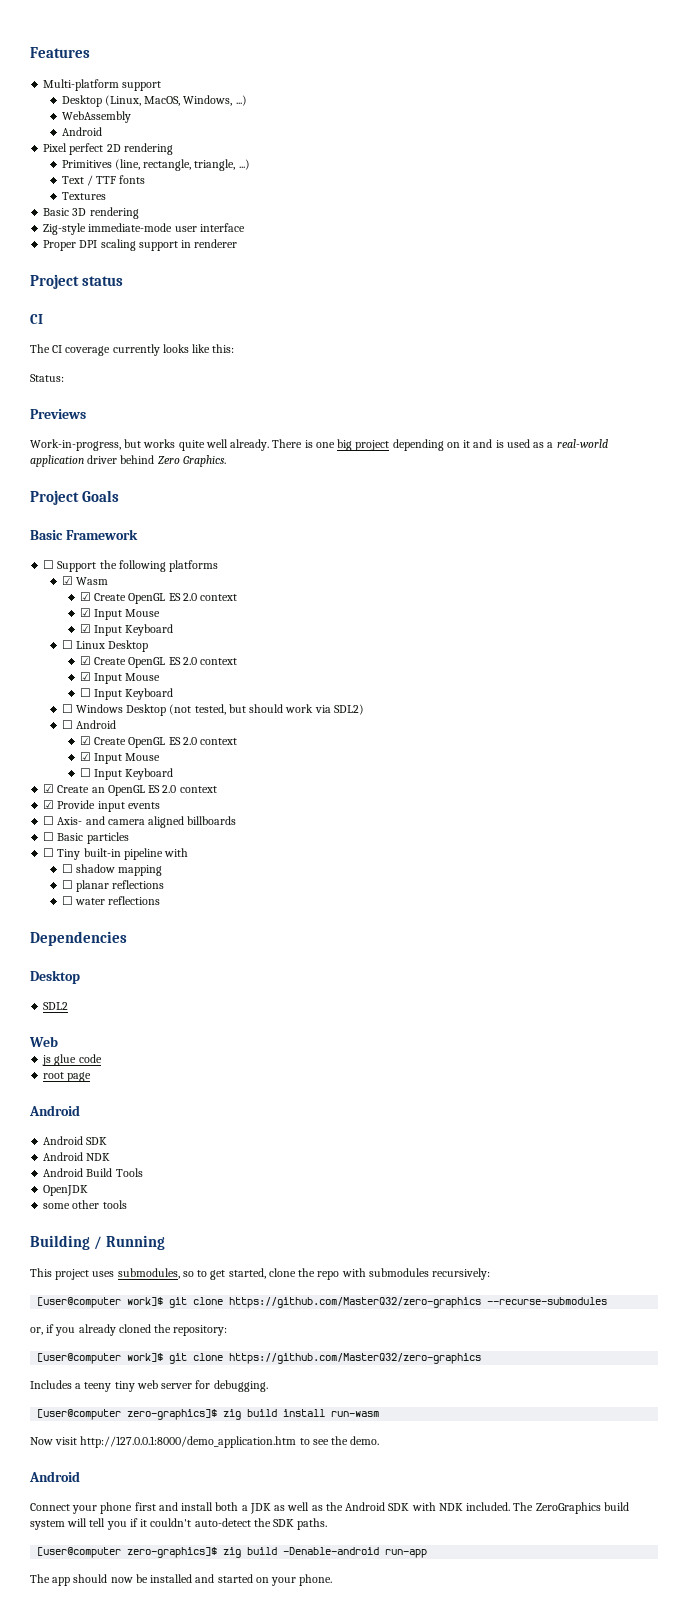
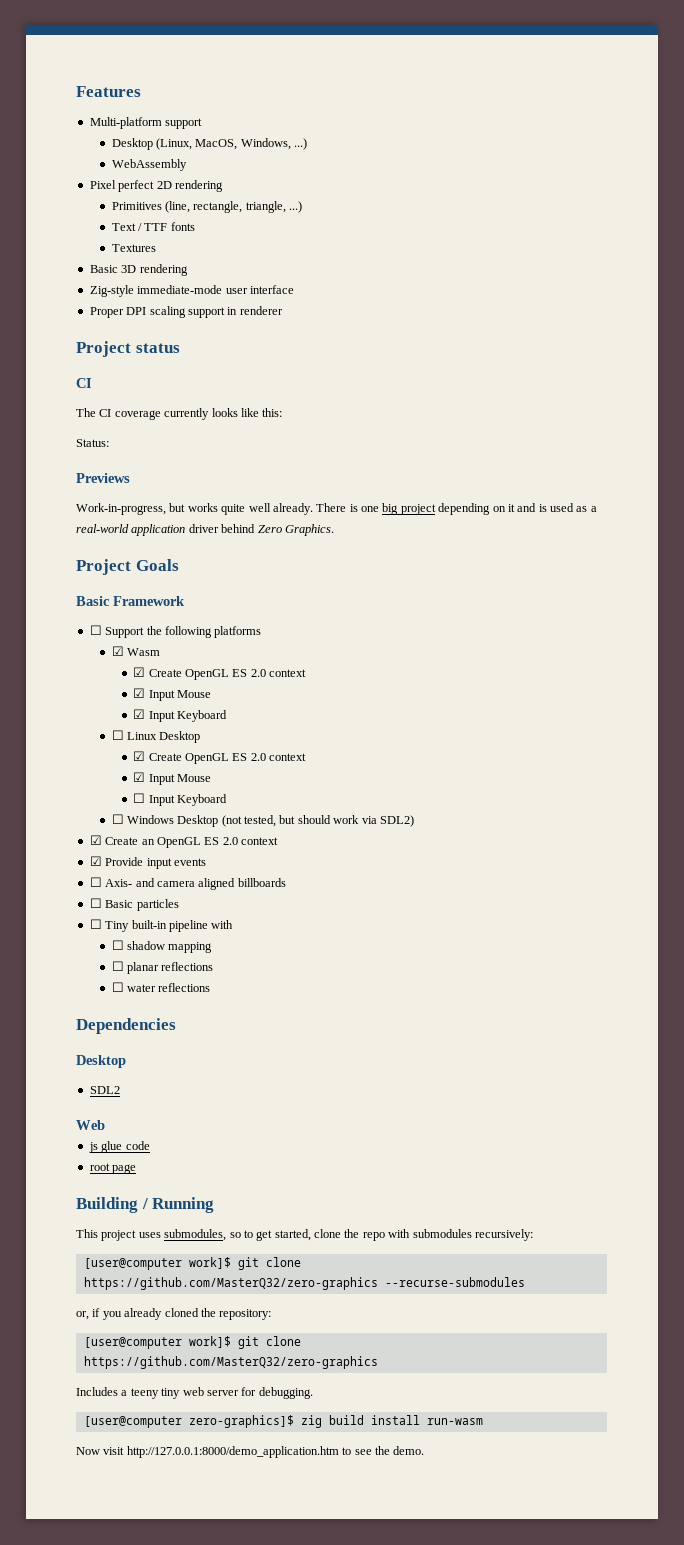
  WebAssembly
- Android
- ☐ Android
- ☑ Create OpenGL ES 2.0 context
- ☑ Input Mouse
- ☐ Input Keyboard
  root page
- Android
- Android SDK
- Android NDK
- Android Build Tools
- OpenJDK
- some other tools
  Now visit http://127.0.0.1:8000/demo_application.htm to see the demo.
- Android
- Connect your phone first and install both a JDK as well as the Android SDK with NDK included. The ZeroGraphics build system will tell you if it couldn't auto-detect the SDK paths.
- [user@computer zero-graphics]$ zig build -Denable-android run-app
- The app should now be installed and started on your phone.

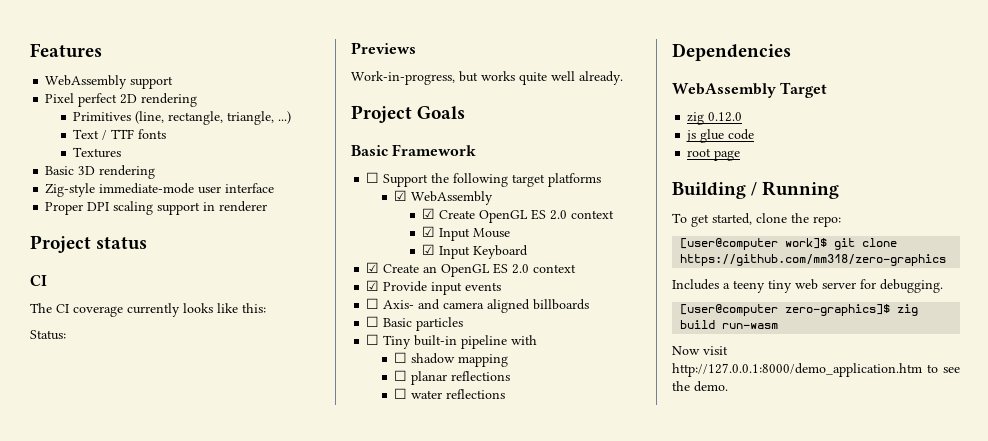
- Multi-platform support
- Desktop (Linux, MacOS, Windows, ...)
- WebAssembly
+ WebAssembly support
- There is one big project depending on it and is used as a real-world application driver behind Zero Graphics.
- ☐ Support the following platforms
+ ☐ Support the following target platforms
- ☑ Wasm
+ ☑ WebAssembly
- ☐ Linux Desktop
- ☑ Create OpenGL ES 2.0 context
- ☑ Input Mouse
- ☐ Input Keyboard
- ☐ Windows Desktop (not tested, but should work via SDL2)
  Dependencies
- Desktop
- SDL2
- Web
+ WebAssembly Target
+ zig 0.12.0
- This project uses submodules, so to get started, clone the repo with submodules recursively:
- [user@computer work]$ git clone https://github.com/MasterQ32/zero-graphics --recurse-submodules
- or, if you already cloned the repository:
- [user@computer work]$ git clone https://github.com/MasterQ32/zero-graphics
+ To get started, clone the repo:
+ [user@computer work]$ git clone https://github.com/mm318/zero-graphics
- [user@computer zero-graphics]$ zig build install run-wasm
+ [user@computer zero-graphics]$ zig build run-wasm

